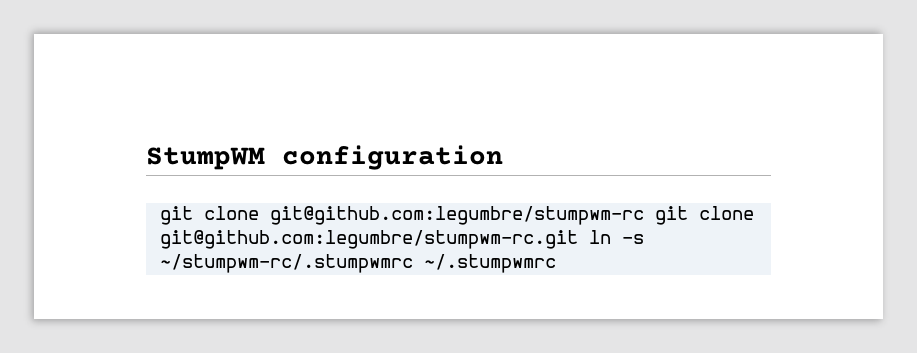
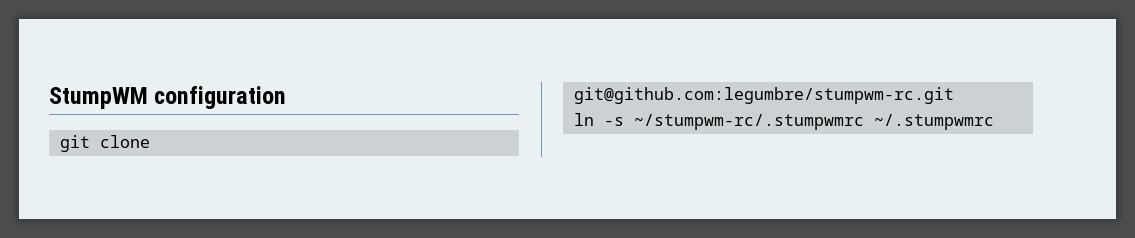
- git clone git@github.com:legumbre/stumpwm-rc git clone git@github.com:legumbre/stumpwm-rc.git ln -s ~/stumpwm-rc/.stumpwmrc ~/.stumpwmrc
+ git clone git@github.com:legumbre/stumpwm-rc.git
+ ln -s ~/stumpwm-rc/.stumpwmrc ~/.stumpwmrc

